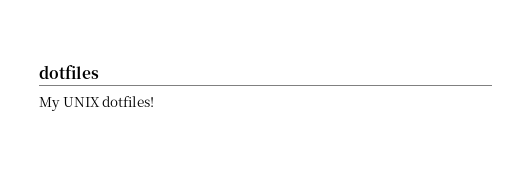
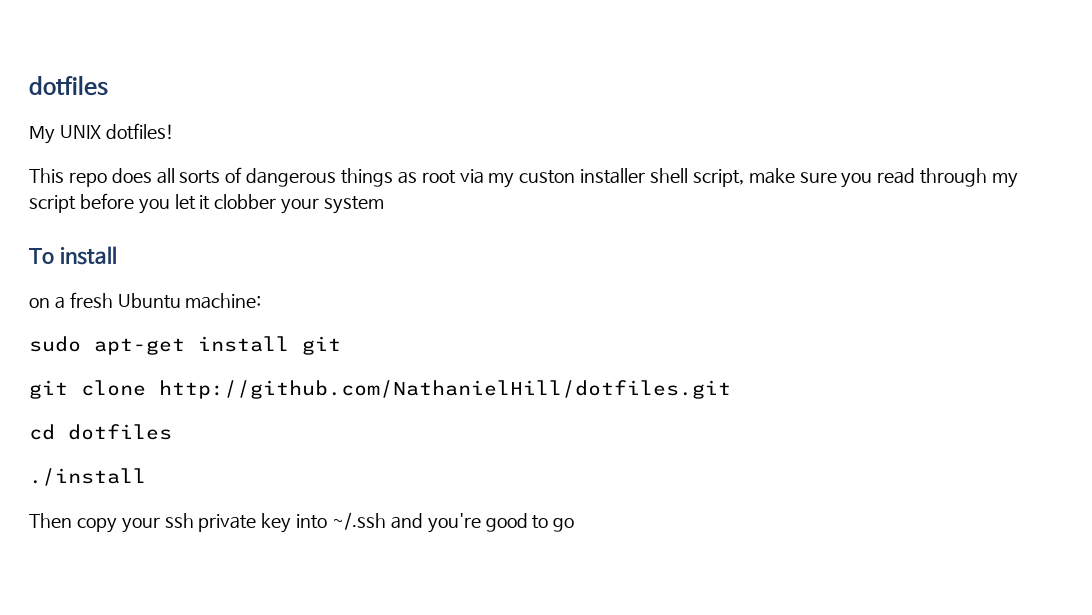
+ This repo does all sorts of dangerous things as root via my custon installer shell script, make sure you read through my script before you let it clobber your system
+ To install
+ on a fresh Ubuntu machine:
+ sudo apt-get install git
+ git clone http://github.com/NathanielHill/dotfiles.git
+ cd dotfiles
+ ./install
+ Then copy your ssh private key into ~/.ssh and you're good to go

